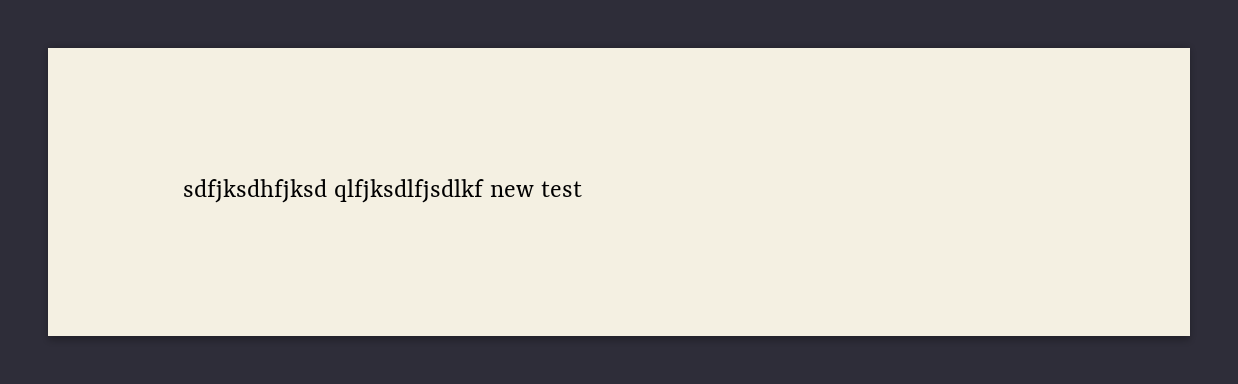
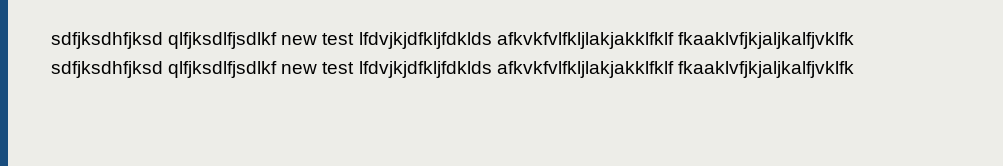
- sdfjksdhfjksd qlfjksdlfjsdlkf new test
+ sdfjksdhfjksd qlfjksdlfjsdlkf new test lfdvjkjdfkljfdklds afkvkfvlfkljlakjakklfklf fkaaklvfjkjaljkalfjvklfk sdfjksdhfjksd qlfjksdlfjsdlkf new test lfdvjkjdfkljfdklds afkvkfvlfkljlakjakklfklf fkaaklvfjkjaljkalfjvklfk

